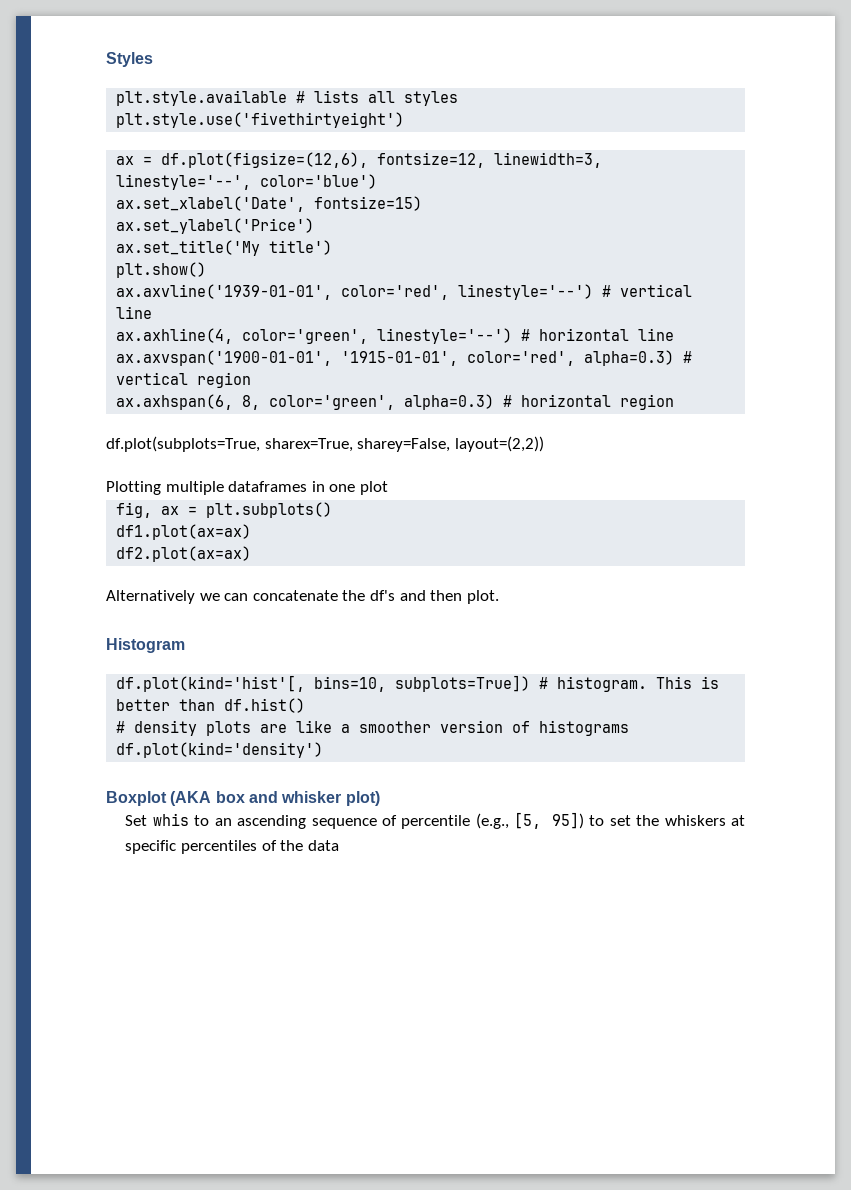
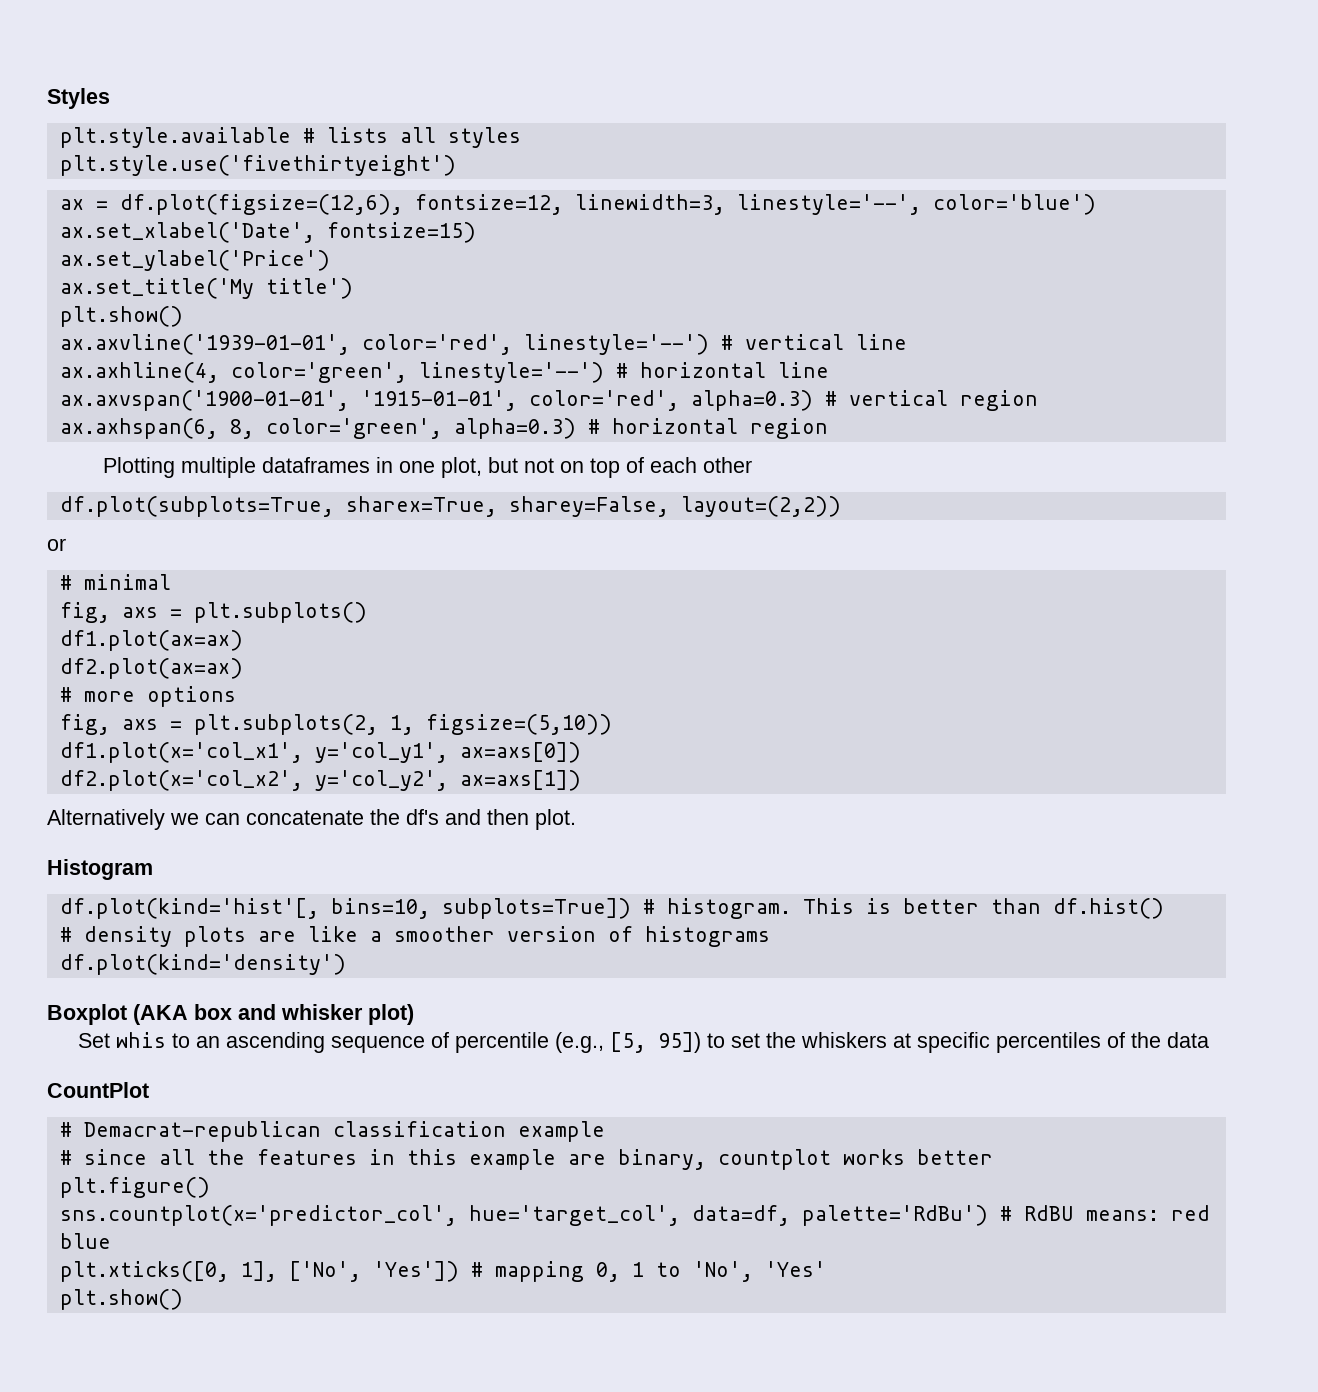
+ Plotting multiple dataframes in one plot, but not on top of each other
  df.plot(subplots=True, sharex=True, sharey=False, layout=(2,2))
- Plotting multiple dataframes in one plot
- fig, ax = plt.subplots()
+ or
+ # minimal
+ fig, axs = plt.subplots()
+ # more options
+ fig, axs = plt.subplots(2, 1, figsize=(5,10))
+ df1.plot(x='col_x1', y='col_y1', ax=axs[0])
+ df2.plot(x='col_x2', y='col_y2', ax=axs[1])
+ CountPlot
+ # Demacrat-republican classification example
+ # since all the features in this example are binary, countplot works better
+ plt.figure()
+ sns.countplot(x='predictor_col', hue='target_col', data=df, palette='RdBu') # RdBU means: red blue
+ plt.xticks([0, 1], ['No', 'Yes']) # mapping 0, 1 to 'No', 'Yes'
+ plt.show()

